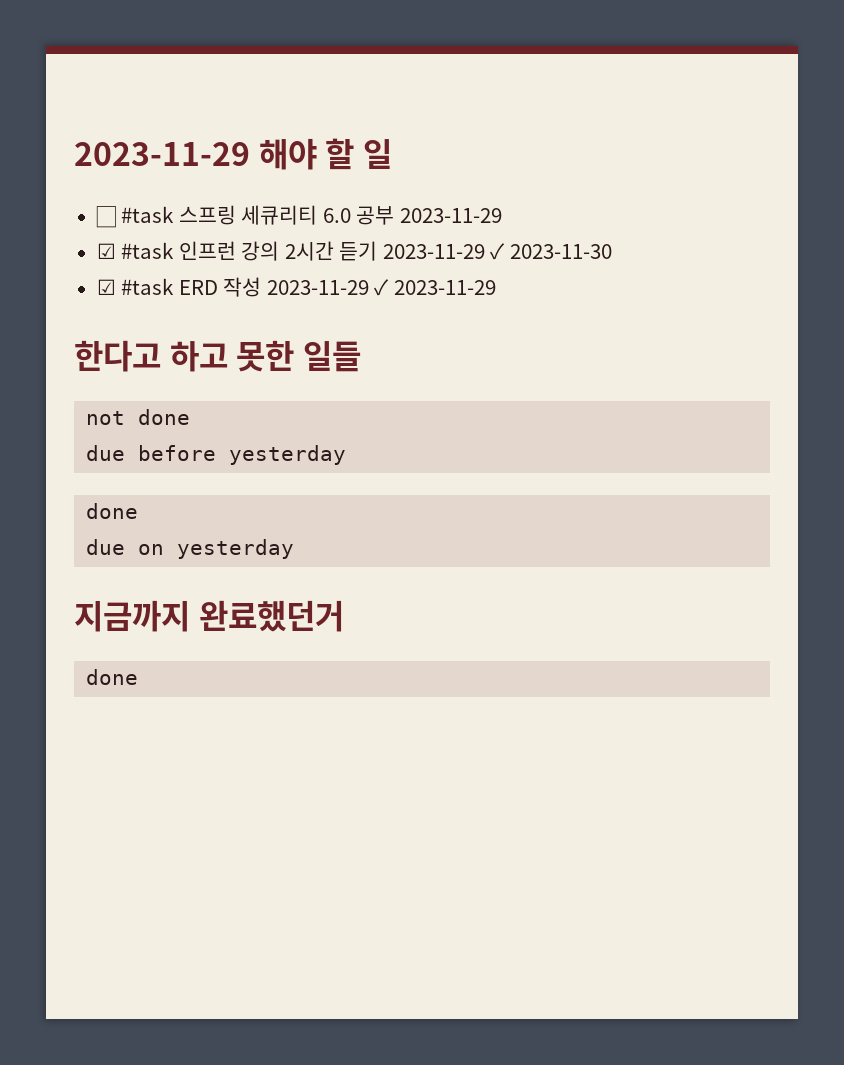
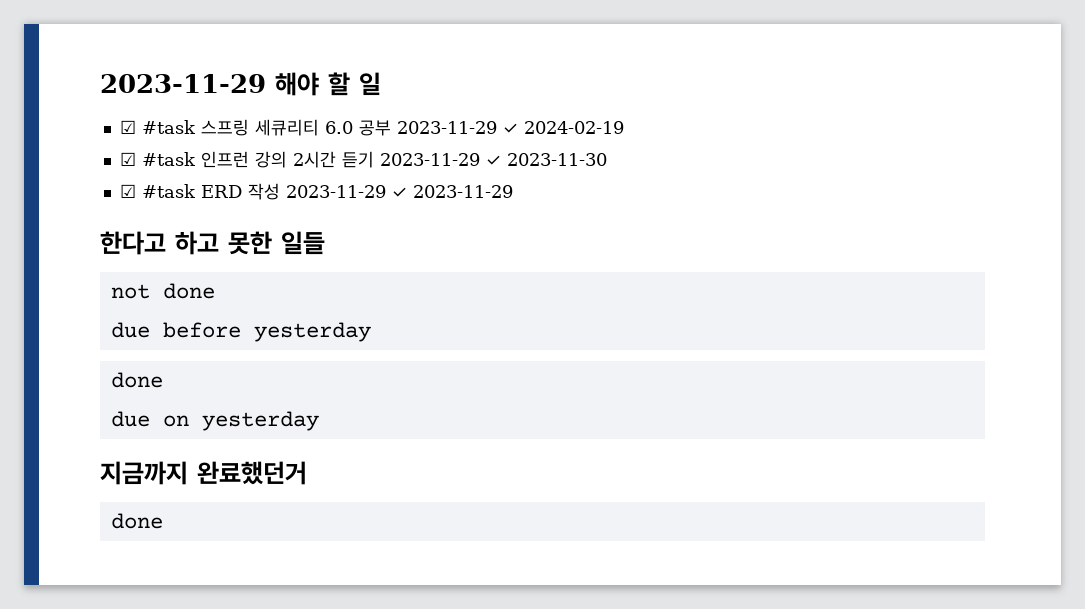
- ☐ #task 스프링 세큐리티 6.0 공부 2023-11-29
+ ☑ #task 스프링 세큐리티 6.0 공부 2023-11-29 ✓ 2024-02-19

